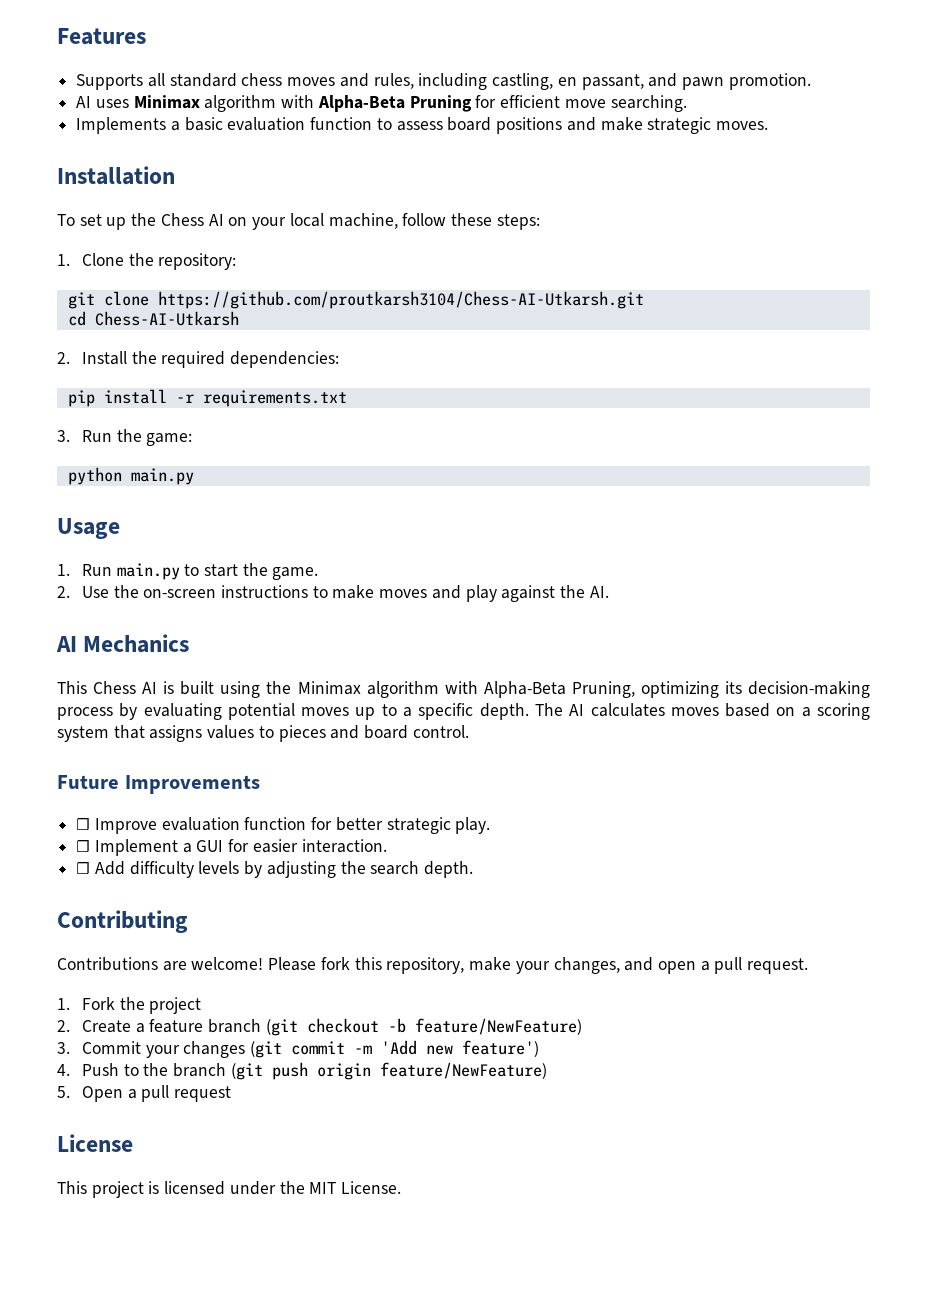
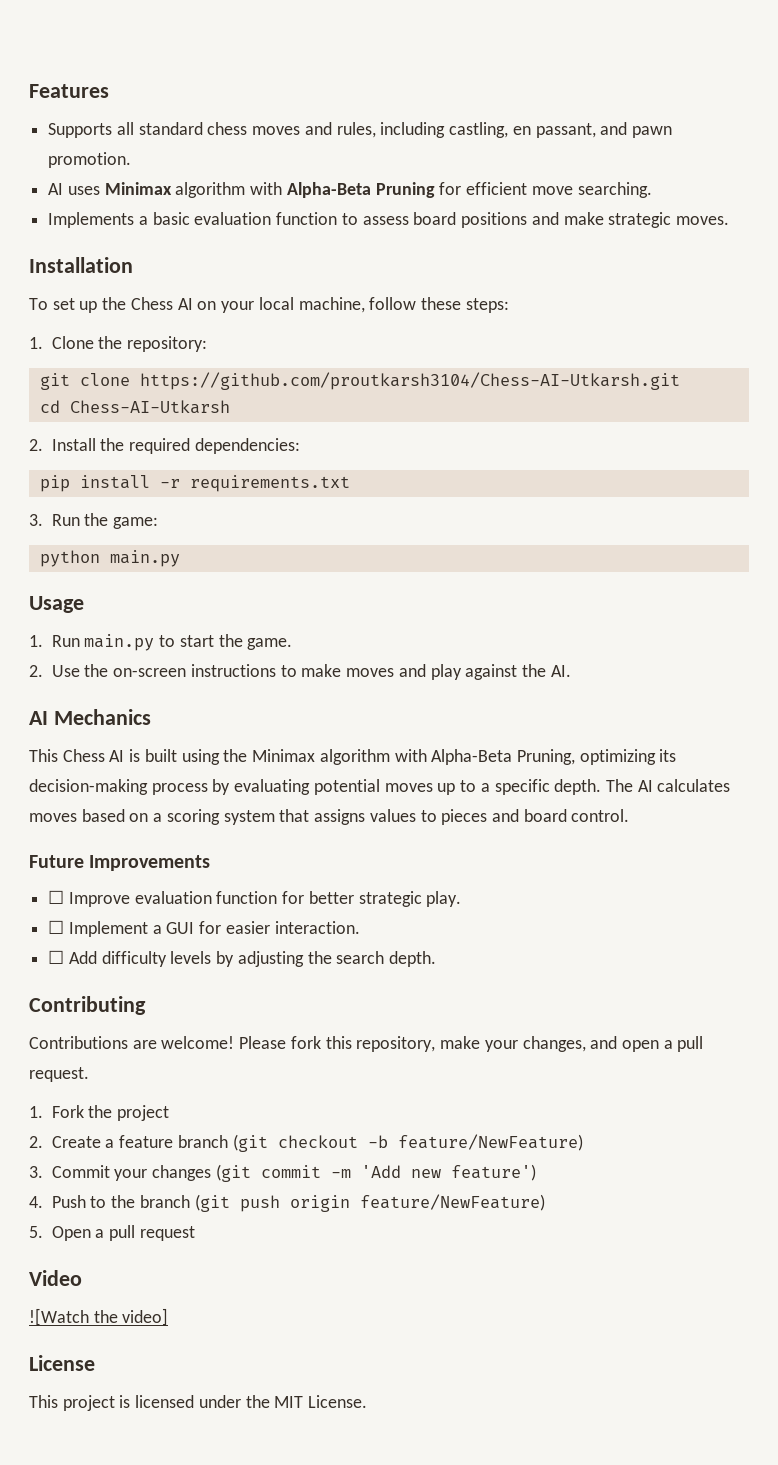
+ Video
+ ![Watch the video]

